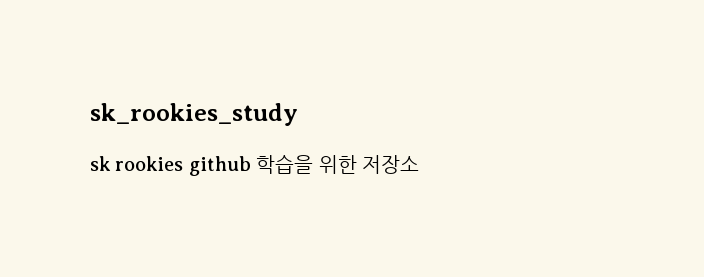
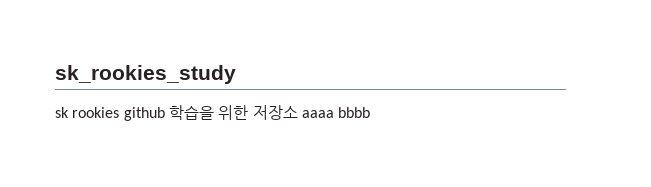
- sk rookies github 학습을 위한 저장소
+ sk rookies github 학습을 위한 저장소 aaaa bbbb

